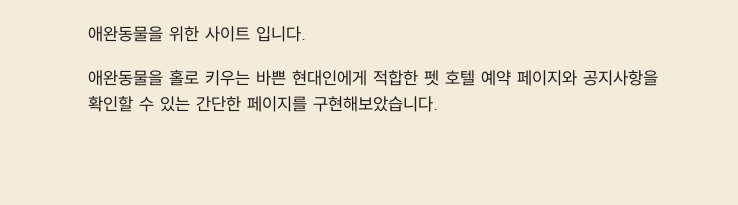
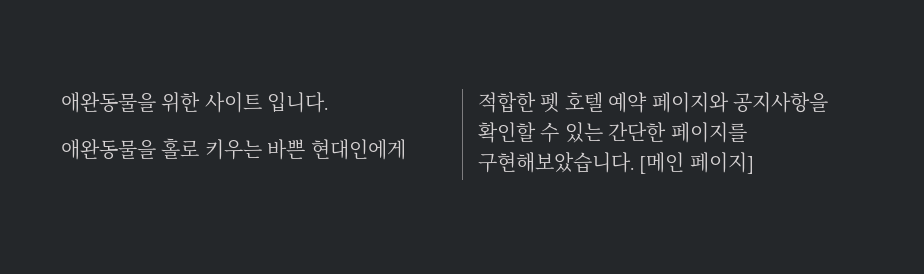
+ [메인 페이지]

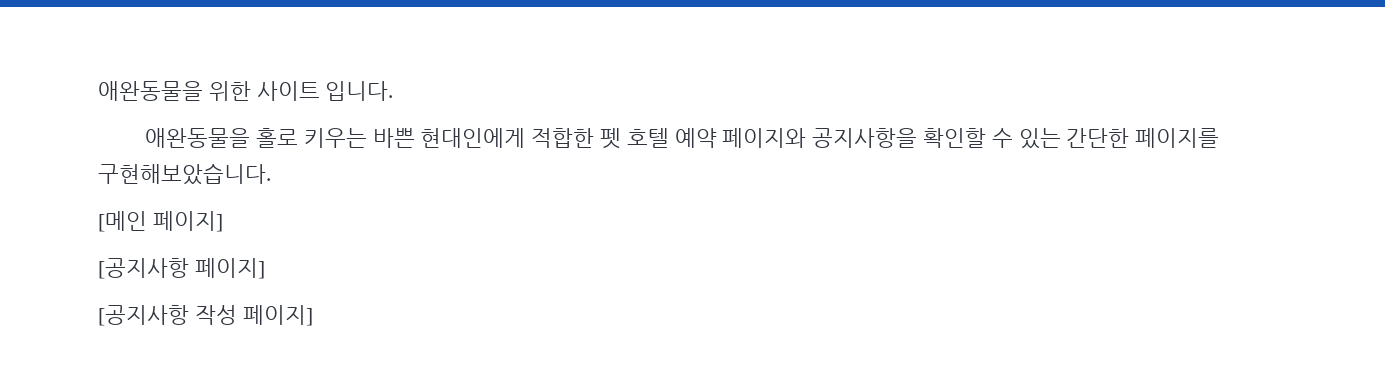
- 애완동물을 홀로 키우는 바쁜 현대인에게 적합한 펫 호텔 예약 페이지와 공지사항을 확인할 수 있는 간단한 페이지를 구현해보았습니다. [메인 페이지]
+ 애완동물을 홀로 키우는 바쁜 현대인에게 적합한 펫 호텔 예약 페이지와 공지사항을 확인할 수 있는 간단한 페이지를 구현해보았습니다.
+ [메인 페이지]
+ [공지사항 페이지]
+ [공지사항 작성 페이지]

